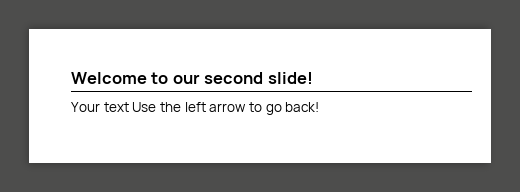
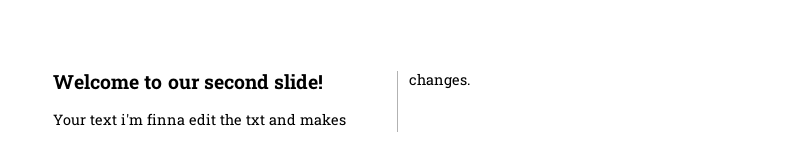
- Your text Use the left arrow to go back!
+ Your text i'm finna edit the txt and makes changes.

